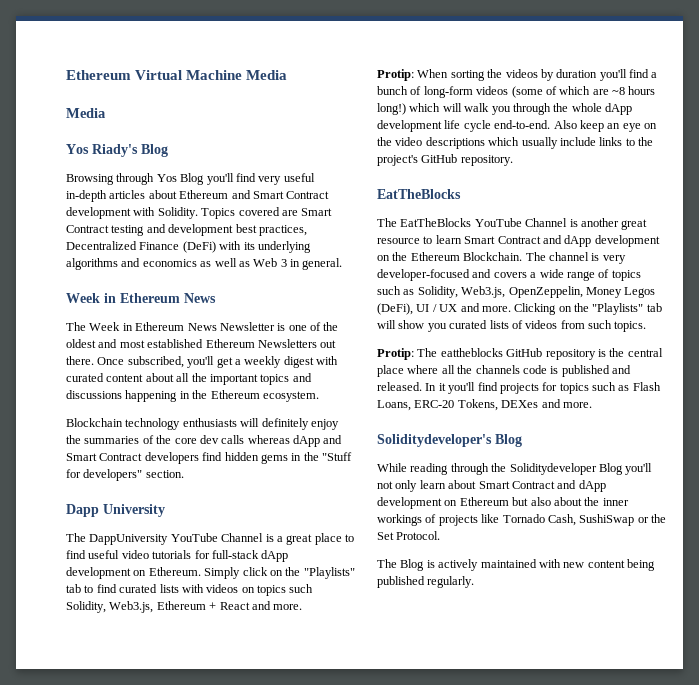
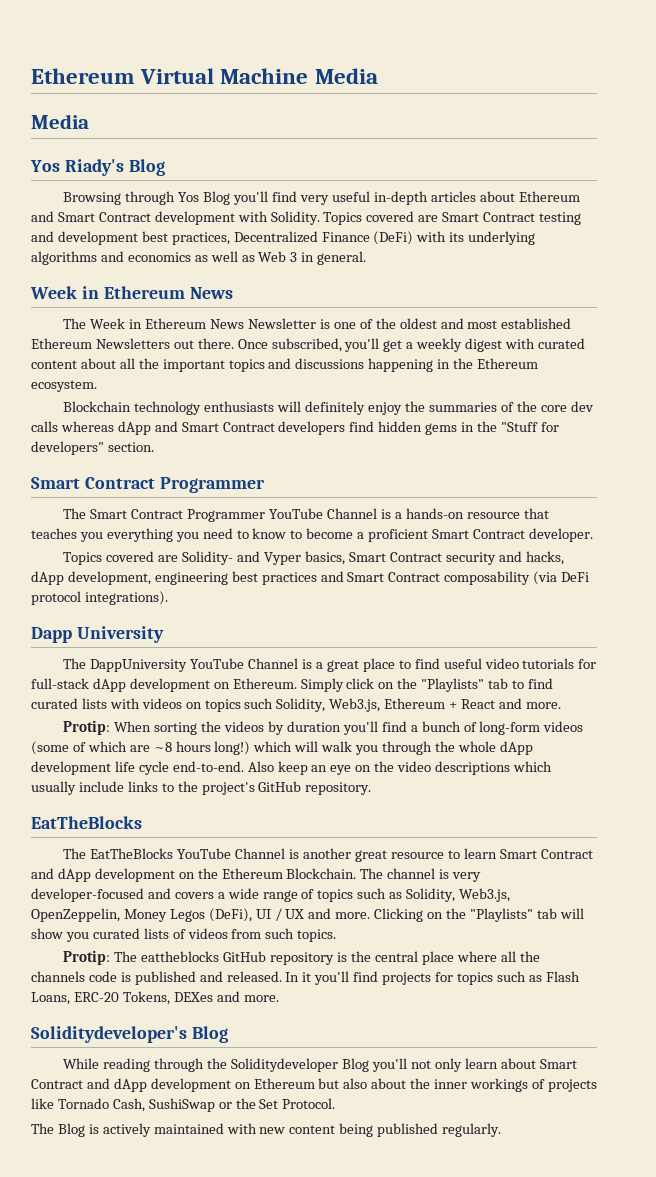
  Blockchain technology enthusiasts will definitely enjoy the summaries of the core dev calls whereas dApp and Smart Contract developers find hidden gems in the "Stuff for developers" section.
+ Smart Contract Programmer
+ The Smart Contract Programmer YouTube Channel is a hands-on resource that teaches you everything you need to know to become a proficient Smart Contract developer.
+ Topics covered are Solidity- and Vyper basics, Smart Contract security and hacks, dApp development, engineering best practices and Smart Contract composability (via DeFi protocol integrations).

